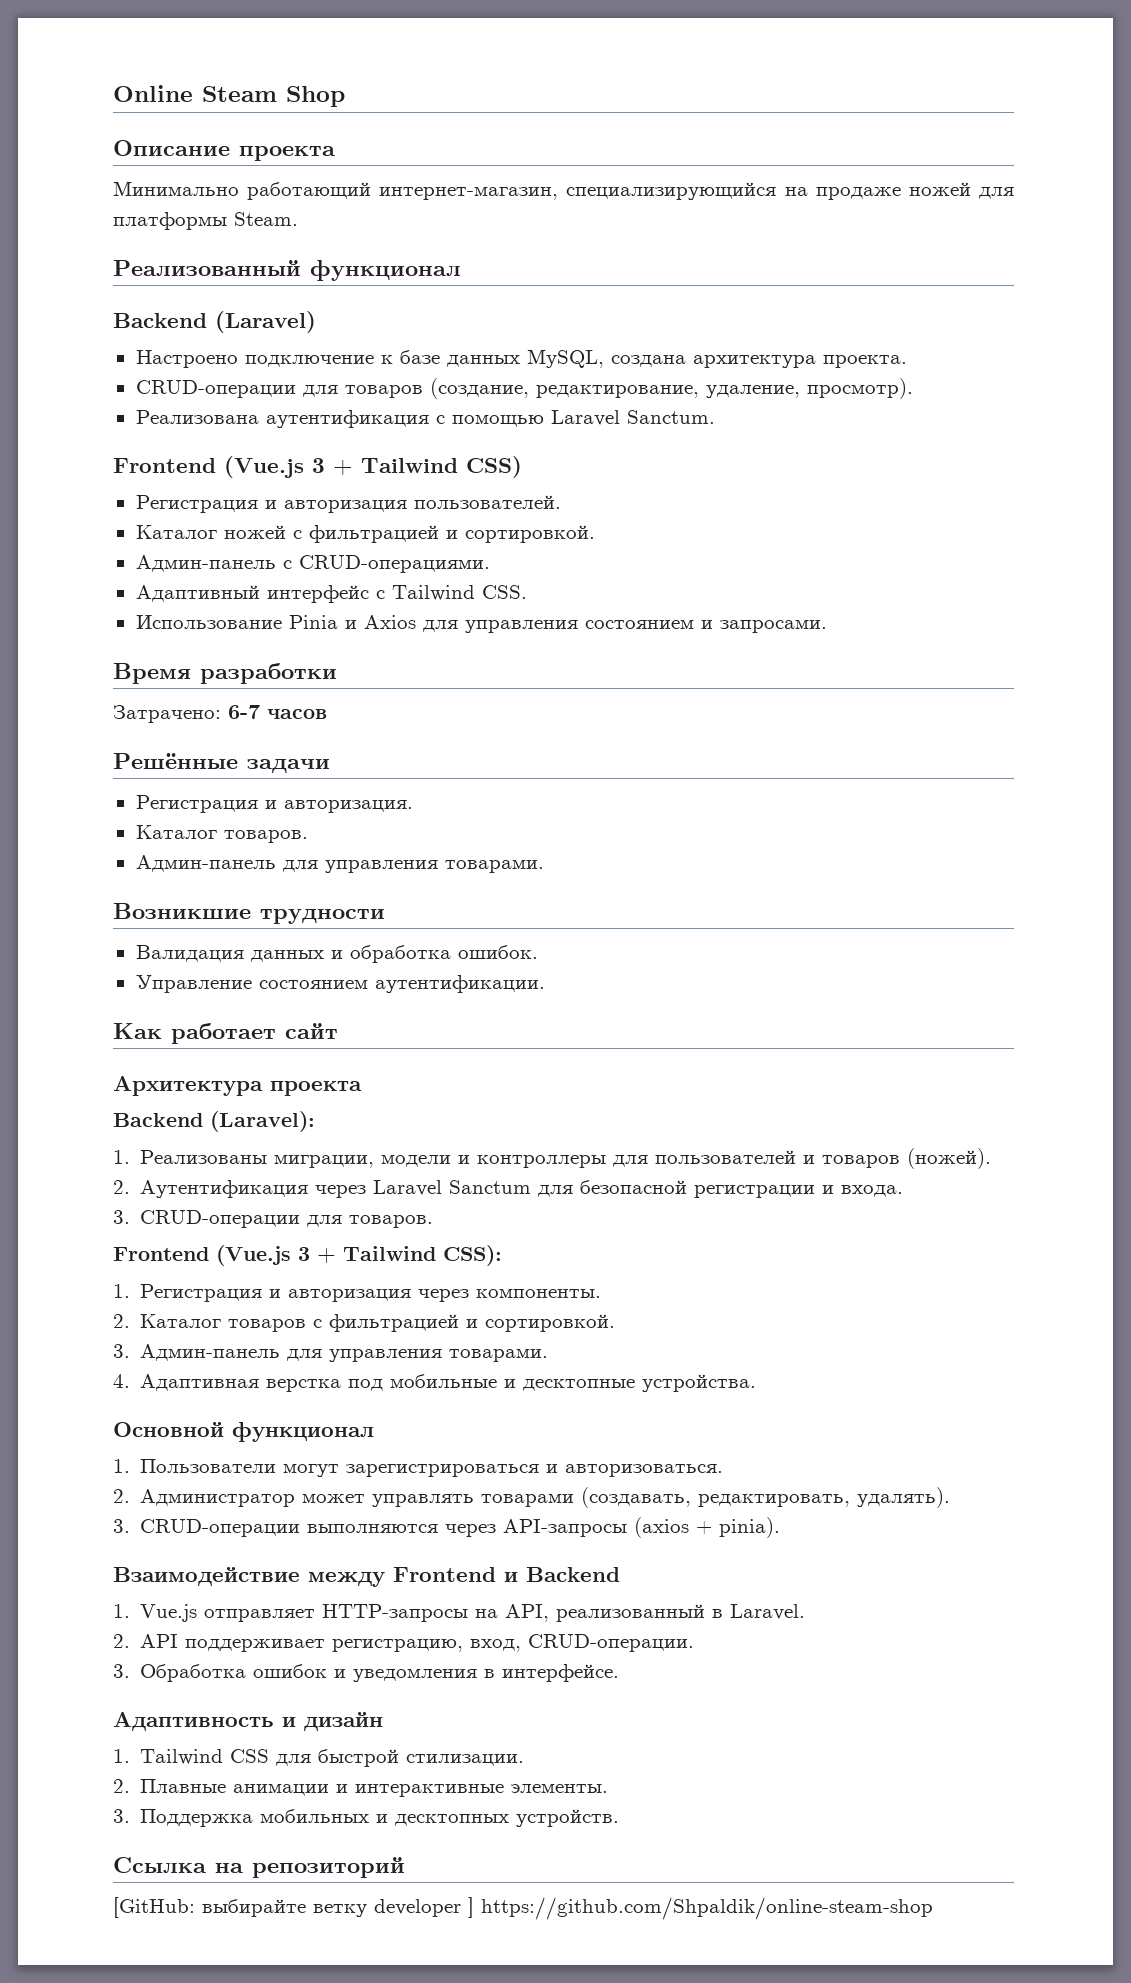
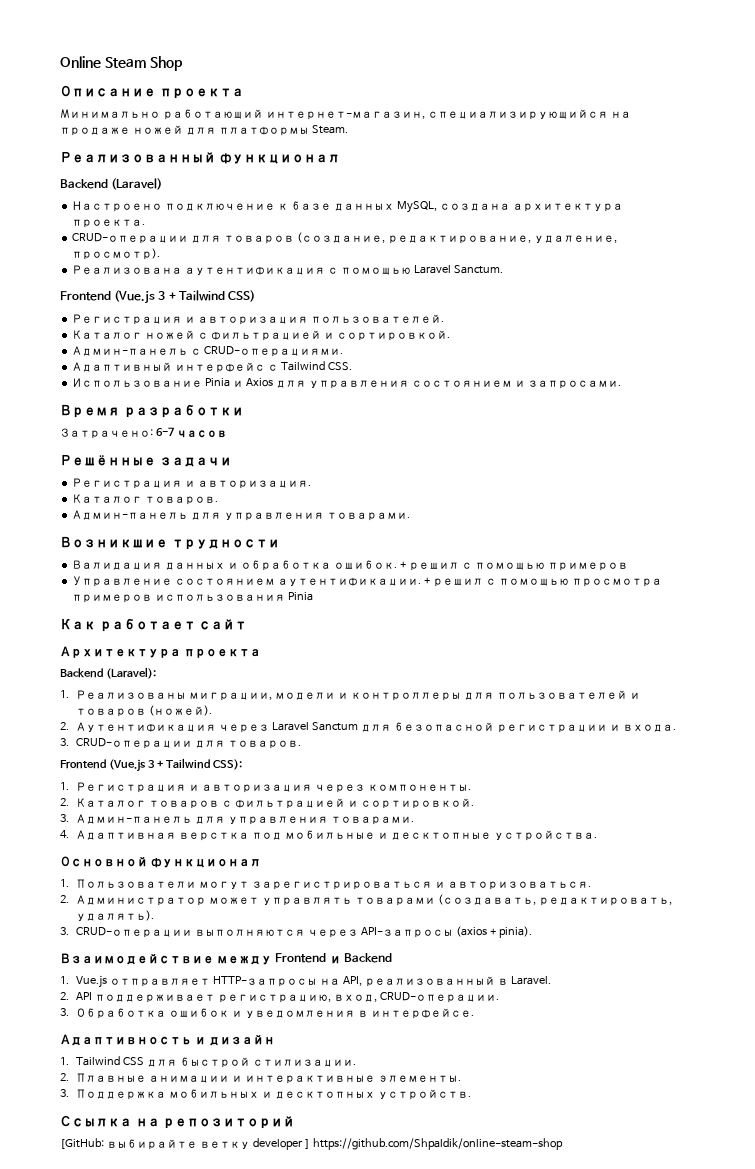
- Валидация данных и обработка ошибок.
- Управление состоянием аутентификации.
+ Валидация данных и обработка ошибок. + решил с помощью примеров
+ Управление состоянием аутентификации. + решил с помощью просмотра примеров использования Pinia

